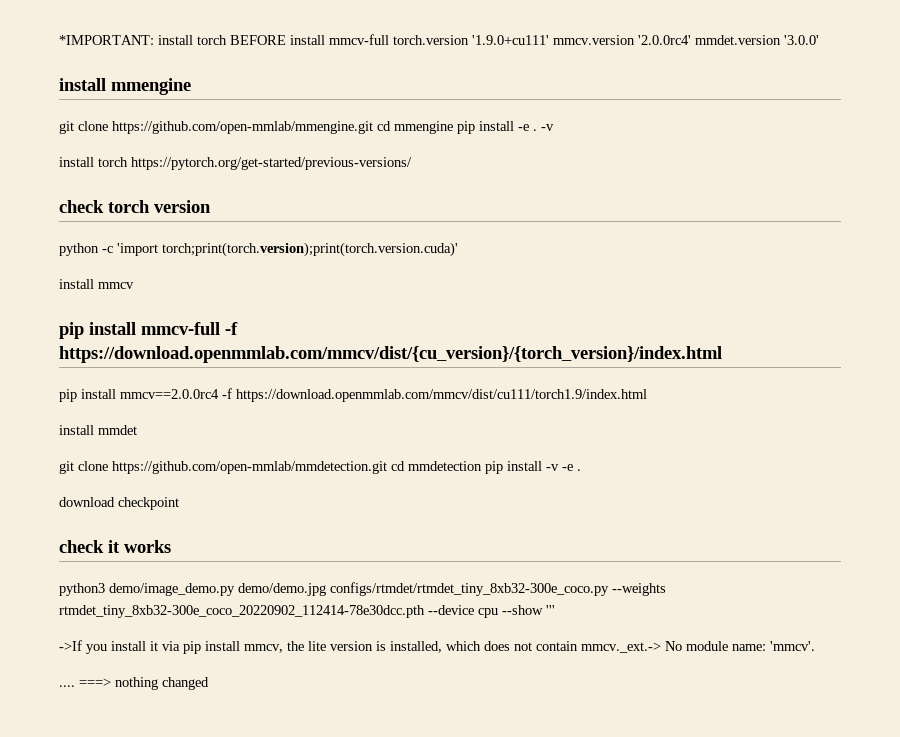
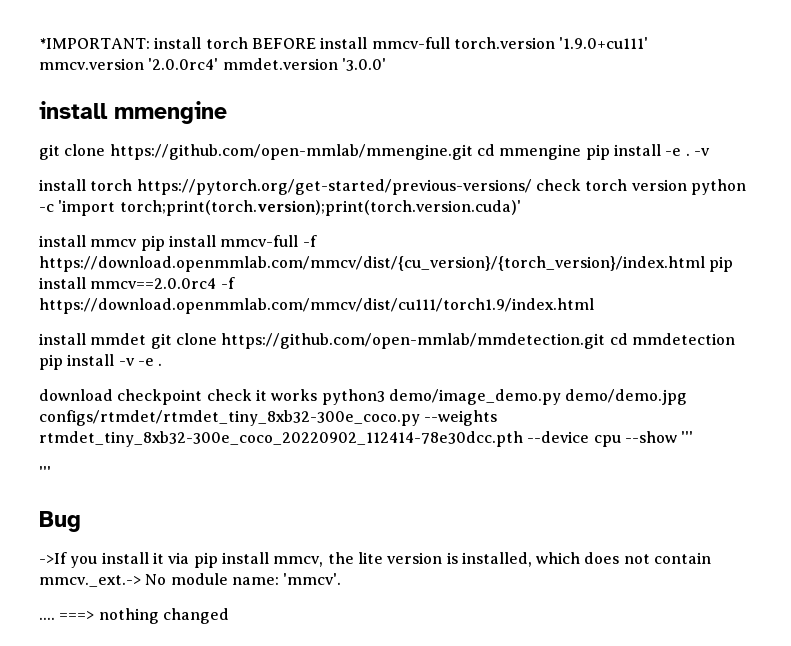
- install torch https://pytorch.org/get-started/previous-versions/
- check torch version
- python -c 'import torch;print(torch.version);print(torch.version.cuda)'
+ install torch https://pytorch.org/get-started/previous-versions/ check torch version python -c 'import torch;print(torch.version);print(torch.version.cuda)'
- install mmcv
- pip install mmcv-full -f https://download.openmmlab.com/mmcv/dist/{cu_version}/{torch_version}/index.html
- pip install mmcv==2.0.0rc4 -f https://download.openmmlab.com/mmcv/dist/cu111/torch1.9/index.html
+ install mmcv pip install mmcv-full -f https://download.openmmlab.com/mmcv/dist/{cu_version}/{torch_version}/index.html pip install mmcv==2.0.0rc4 -f https://download.openmmlab.com/mmcv/dist/cu111/torch1.9/index.html
- install mmdet
- git clone https://github.com/open-mmlab/mmdetection.git cd mmdetection pip install -v -e .
+ install mmdet git clone https://github.com/open-mmlab/mmdetection.git cd mmdetection pip install -v -e .
- download checkpoint
- check it works
- python3 demo/image_demo.py demo/demo.jpg configs/rtmdet/rtmdet_tiny_8xb32-300e_coco.py --weights rtmdet_tiny_8xb32-300e_coco_20220902_112414-78e30dcc.pth --device cpu --show '''
+ download checkpoint check it works python3 demo/image_demo.py demo/demo.jpg configs/rtmdet/rtmdet_tiny_8xb32-300e_coco.py --weights rtmdet_tiny_8xb32-300e_coco_20220902_112414-78e30dcc.pth --device cpu --show '''
+ '''
+ Bug

